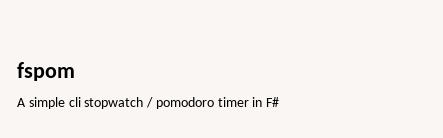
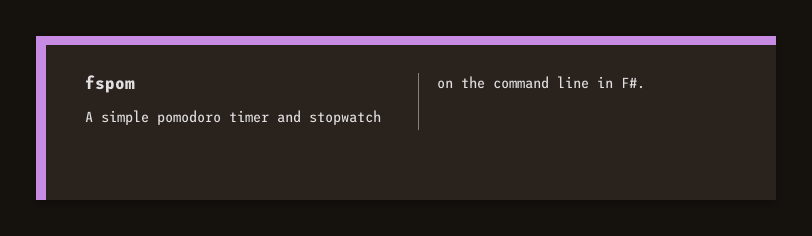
- A simple cli stopwatch / pomodoro timer in F#
+ A simple pomodoro timer and stopwatch on the command line in F#.

